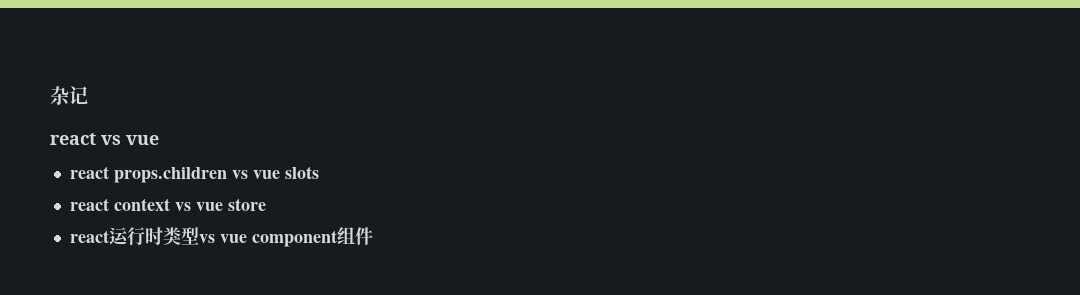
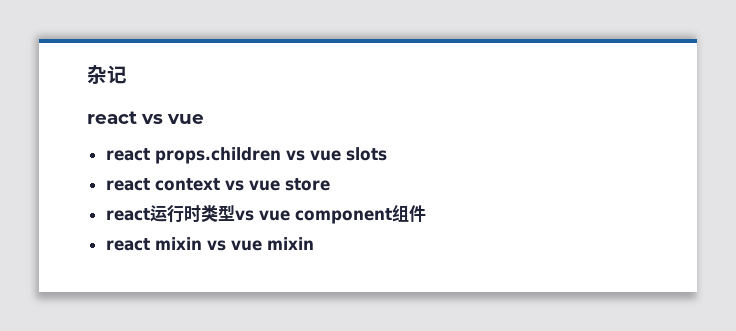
+ react mixin vs vue mixin

